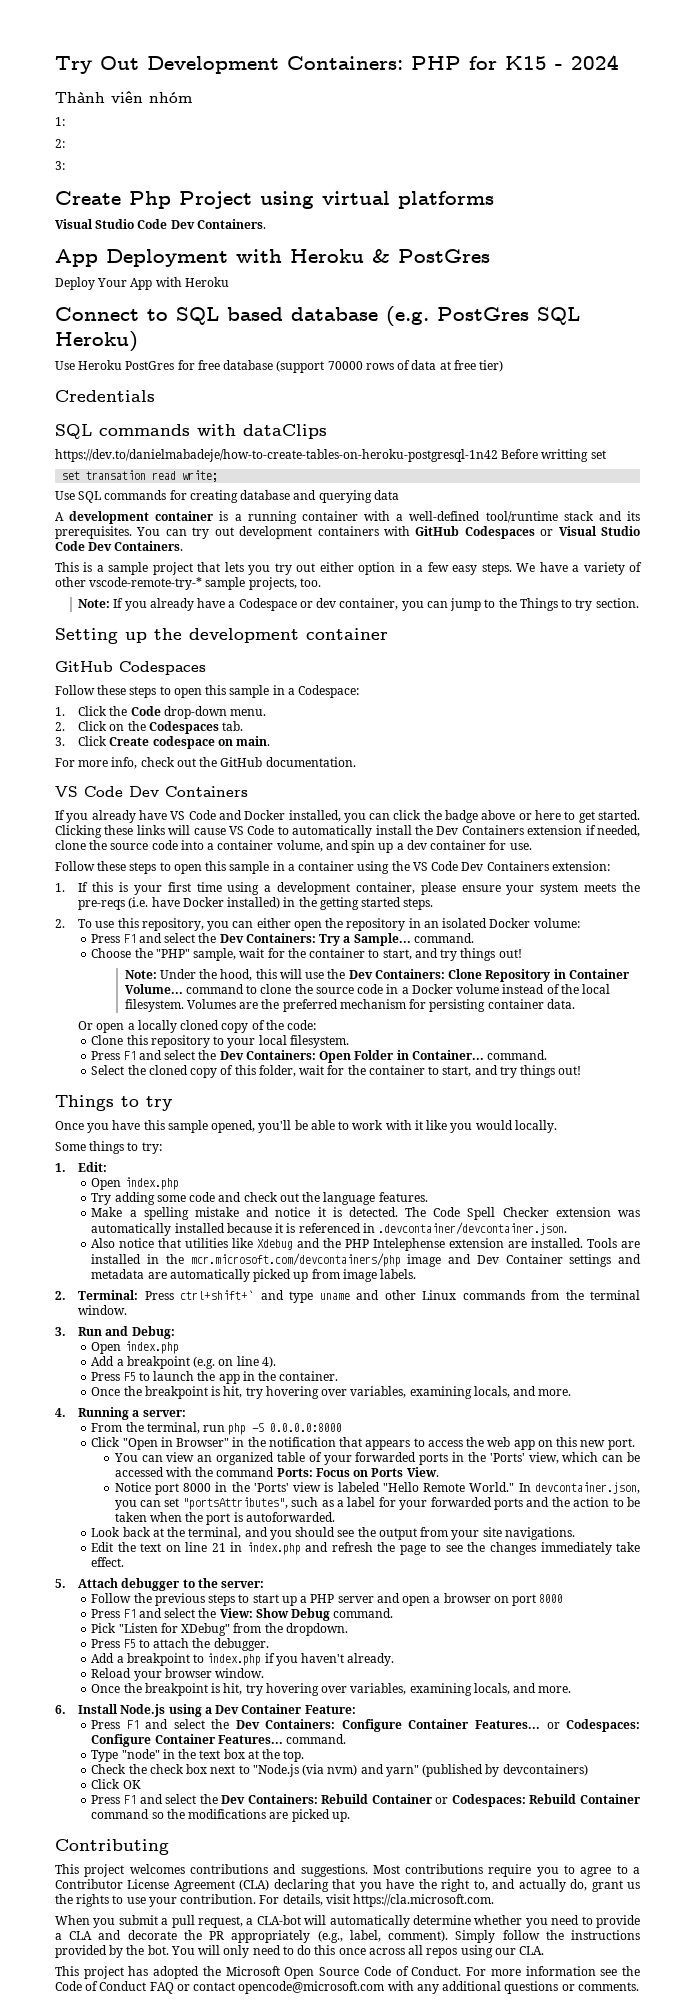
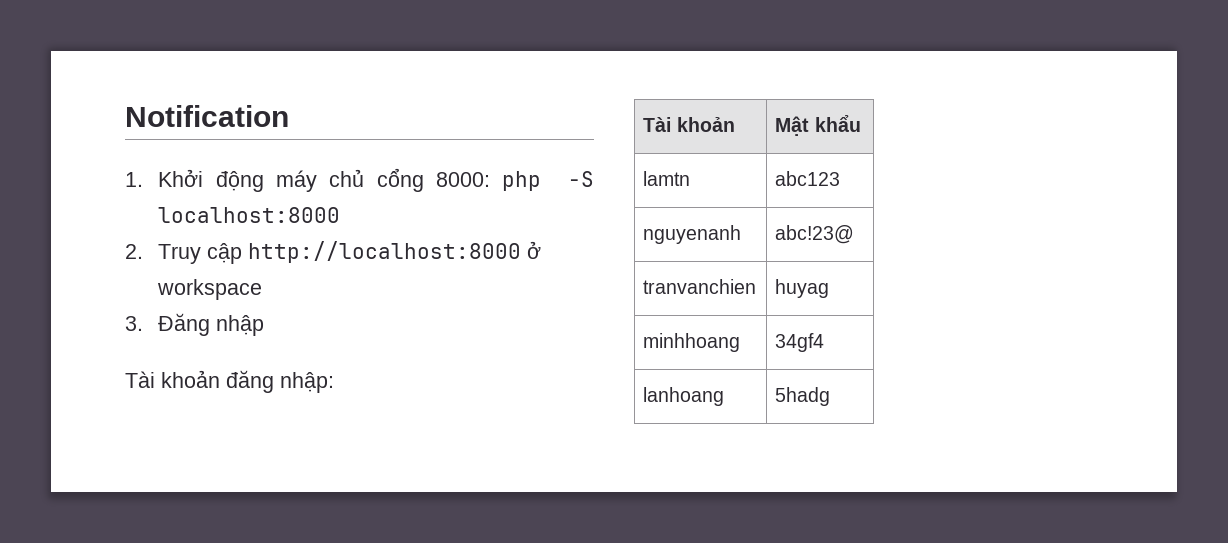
- Try Out Development Containers: PHP for K15 - 2024
- Thành viên nhóm
- 1:
- 2:
- 3:
- Create Php Project using virtual platforms
- Visual Studio Code Dev Containers.
- App Deployment with Heroku & PostGres
- Deploy Your App with Heroku
- Connect to SQL based database (e.g. PostGres SQL Heroku)
- Use Heroku PostGres for free database (support 70000 rows of data at free tier)
- Credentials
- SQL commands with dataClips
- https://dev.to/danielmabadeje/how-to-create-tables-on-heroku-postgresql-1n42 Before writting set
- set transation read write;
- Use SQL commands for creating database and querying data
- A development container is a running container with a well-defined tool/runtime stack and its prerequisites. You can try out development containers with GitHub Codespaces or Visual Studio Code Dev Containers.
- This is a sample project that lets you try out either option in a few easy steps. We have a variety of other vscode-remote-try-* sample projects, too.
- Note: If you already have a Codespace or dev container, you can jump to the Things to try section.
- Setting up the development container
- GitHub Codespaces
- Follow these steps to open this sample in a Codespace:
- 1. Click the Code drop-down menu.
- 2. Click on the Codespaces tab.
- 3. Click Create codespace on main.
- For more info, check out the GitHub documentation.
- VS Code Dev Containers
- If you already have VS Code and Docker installed, you can click the badge above or here to get started. Clicking these links will cause VS Code to automatically install the Dev Containers extension if needed, clone the source code into a container volume, and spin up a dev container for use.
- Follow these steps to open this sample in a container using the VS Code Dev Containers extension:
- 1. If this is your first time using a development container, please ensure your system meets the pre-reqs (i.e. have Docker installed) in the getting started steps.
- 2. To use this repository, you can either open the repository in an isolated Docker volume:
- Press F1 and select the Dev Containers: Try a Sample... command.
- Choose the "PHP" sample, wait for the container to start, and try things out!
- Note: Under the hood, this will use the Dev Containers: Clone Repository in Container Volume... command to clone the source code in a Docker volume instead of the local filesystem. Volumes are the preferred mechanism for persisting container data.
- Or open a locally cloned copy of the code:
- Clone this repository to your local filesystem.
- Press F1 and select the Dev Containers: Open Folder in Container... command.
- Select the cloned copy of this folder, wait for the container to start, and try things out!
- Things to try
- Once you have this sample opened, you'll be able to work with it like you would locally.
- Some things to try:
- 1. Edit:
- Open index.php
- Try adding some code and check out the language features.
- Make a spelling mistake and notice it is detected. The Code Spell Checker extension was automatically installed because it is referenced in .devcontainer/devcontainer.json.
- Also notice that utilities like Xdebug and the PHP Intelephense extension are installed. Tools are installed in the mcr.microsoft.com/devcontainers/php image and Dev Container settings and metadata are automatically picked up from image labels.
- 2. Terminal: Press ctrl+shift+` and type uname and other Linux commands from the terminal window.
- 3. Run and Debug:
- Open index.php
- Add a breakpoint (e.g. on line 4).
- Press F5 to launch the app in the container.
- Once the breakpoint is hit, try hovering over variables, examining locals, and more.
- 4. Running a server:
- From the terminal, run php -S 0.0.0.0:8000
- Click "Open in Browser" in the notification that appears to access the web app on this new port.
- You can view an organized table of your forwarded ports in the 'Ports' view, which can be accessed with the command Ports: Focus on Ports View.
- Notice port 8000 in the 'Ports' view is labeled "Hello Remote World." In devcontainer.json, you can set "portsAttributes", such as a label for your forwarded ports and the action to be taken when the port is autoforwarded.
- Look back at the terminal, and you should see the output from your site navigations.
- Edit the text on line 21 in index.php and refresh the page to see the changes immediately take effect.
- 5. Attach debugger to the server:
- Follow the previous steps to start up a PHP server and open a browser on port 8000
- Press F1 and select the View: Show Debug command.
- Pick "Listen for XDebug" from the dropdown.
- Press F5 to attach the debugger.
- Add a breakpoint to index.php if you haven't already.
- Reload your browser window.
- Once the breakpoint is hit, try hovering over variables, examining locals, and more.
- 6. Install Node.js using a Dev Container Feature:
- Press F1 and select the Dev Containers: Configure Container Features... or Codespaces: Configure Container Features... command.
- Type "node" in the text box at the top.
- Check the check box next to "Node.js (via nvm) and yarn" (published by devcontainers)
- Click OK
- Press F1 and select the Dev Containers: Rebuild Container or Codespaces: Rebuild Container command so the modifications are picked up.
- Contributing
- This project welcomes contributions and suggestions. Most contributions require you to agree to a Contributor License Agreement (CLA) declaring that you have the right to, and actually do, grant us the rights to use your contribution. For details, visit https://cla.microsoft.com.
- When you submit a pull request, a CLA-bot will automatically determine whether you need to provide a CLA and decorate the PR appropriately (e.g., label, comment). Simply follow the instructions provided by the bot. You will only need to do this once across all repos using our CLA.
- This project has adopted the Microsoft Open Source Code of Conduct. For more information see the Code of Conduct FAQ or contact opencode@microsoft.com with any additional questions or comments.
+ Notification
+ 1. Khởi động máy chủ cổng 8000: php -S localhost:8000
+ 2. Truy cập http://localhost:8000 ở workspace
+ 3. Đăng nhập
+ Tài khoản đăng nhập:
+ Tài khoản | Mật khẩu
+ lamtn | abc123
+ nguyenanh | abc!23@
+ tranvanchien | huyag
+ minhhoang | 34gf4
+ lanhoang | 5hadg

